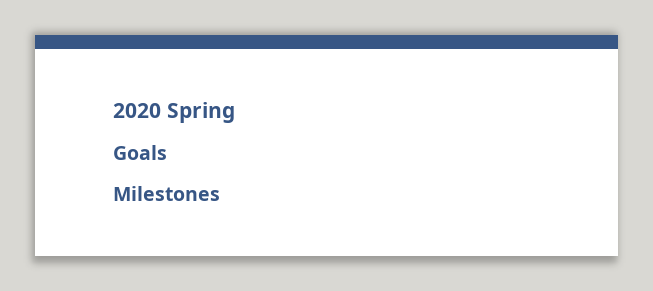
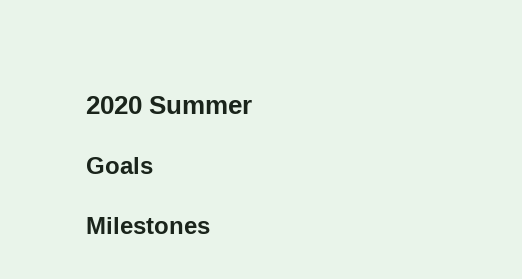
- 2020 Spring
+ 2020 Summer

